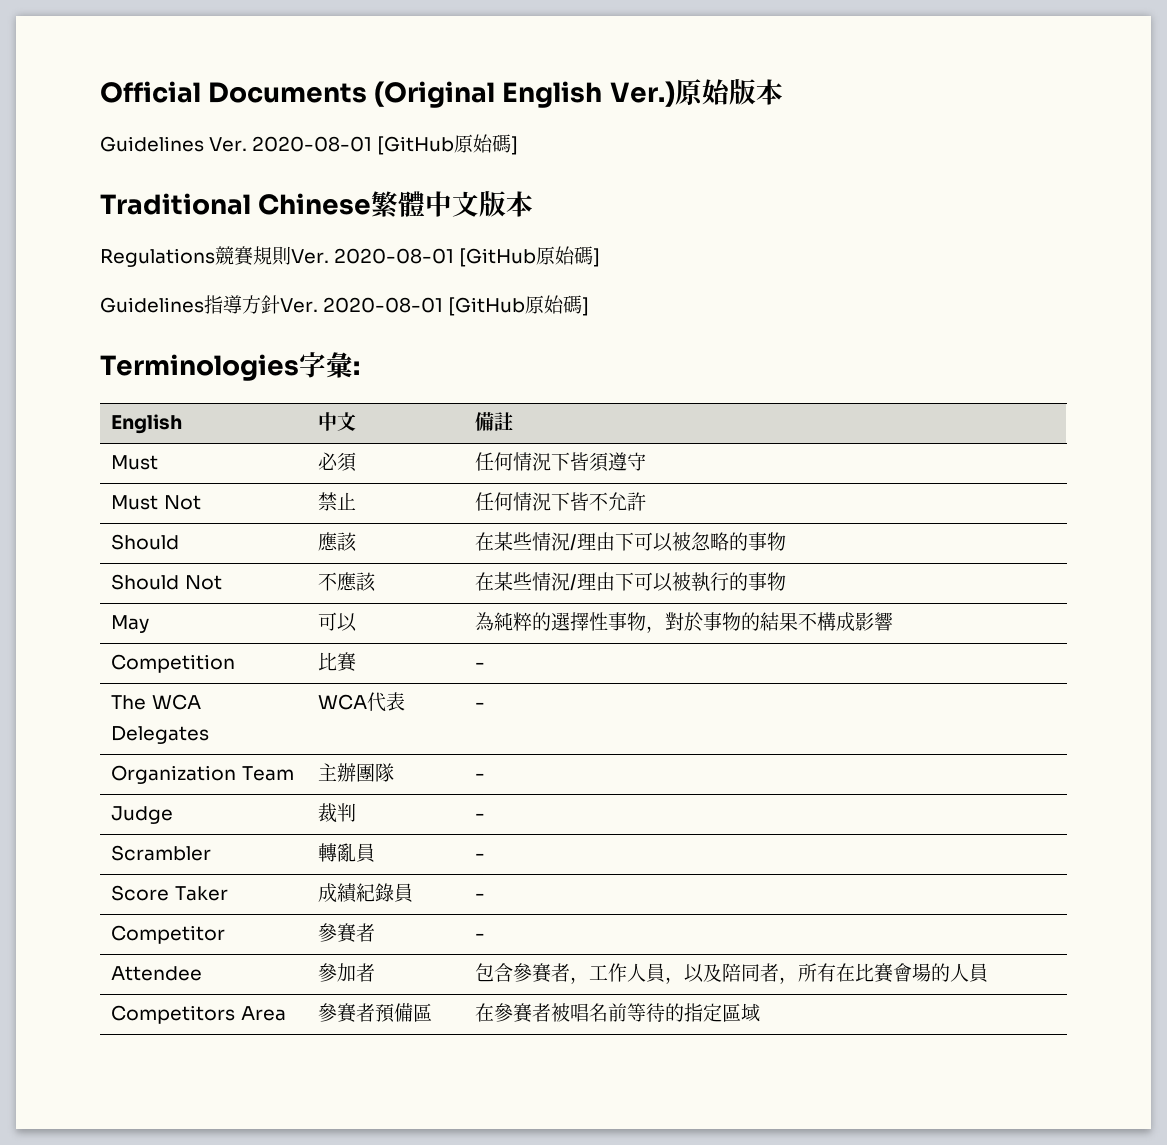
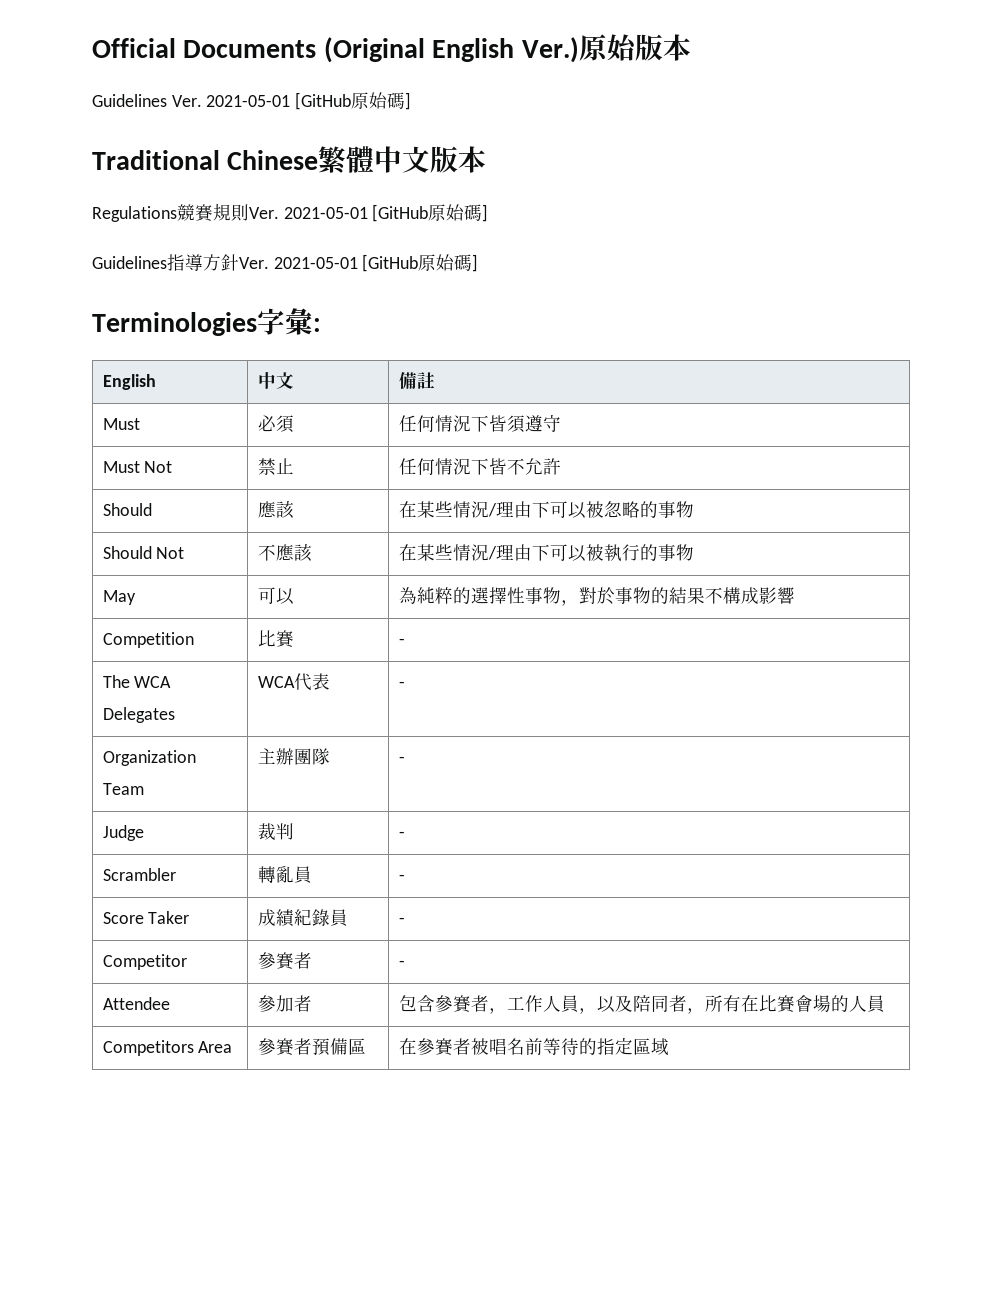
- Guidelines Ver. 2020-08-01 [GitHub原始碼]
+ Guidelines Ver. 2021-05-01 [GitHub原始碼]
- Regulations競賽規則Ver. 2020-08-01 [GitHub原始碼]
+ Regulations競賽規則Ver. 2021-05-01 [GitHub原始碼]
- Guidelines指導方針Ver. 2020-08-01 [GitHub原始碼]
+ Guidelines指導方針Ver. 2021-05-01 [GitHub原始碼]

